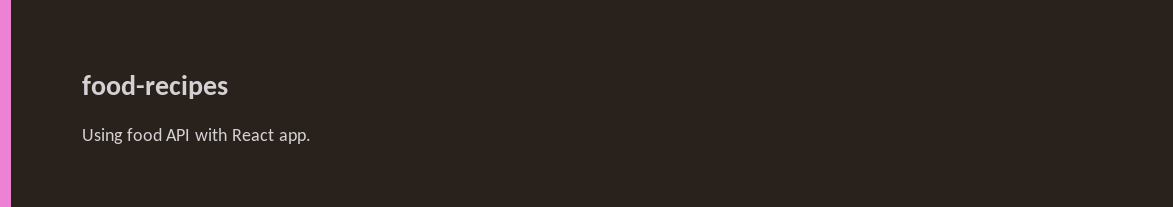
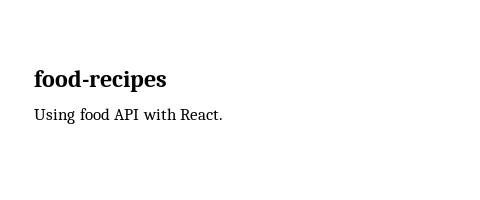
- Using food API with React app.
+ Using food API with React.

